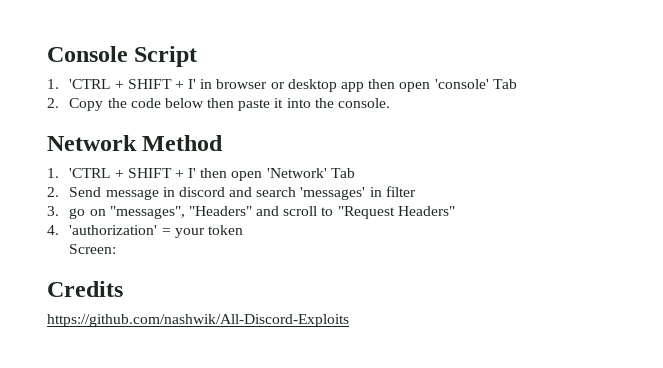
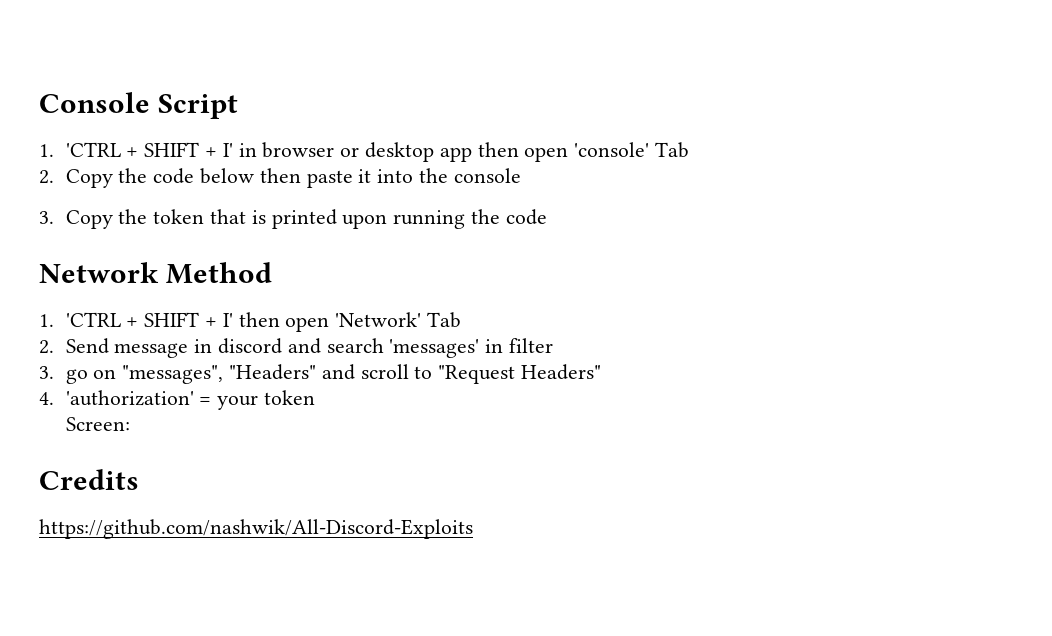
- 2. Copy the code below then paste it into the console.
+ 2. Copy the code below then paste it into the console
+ 3. Copy the token that is printed upon running the code

